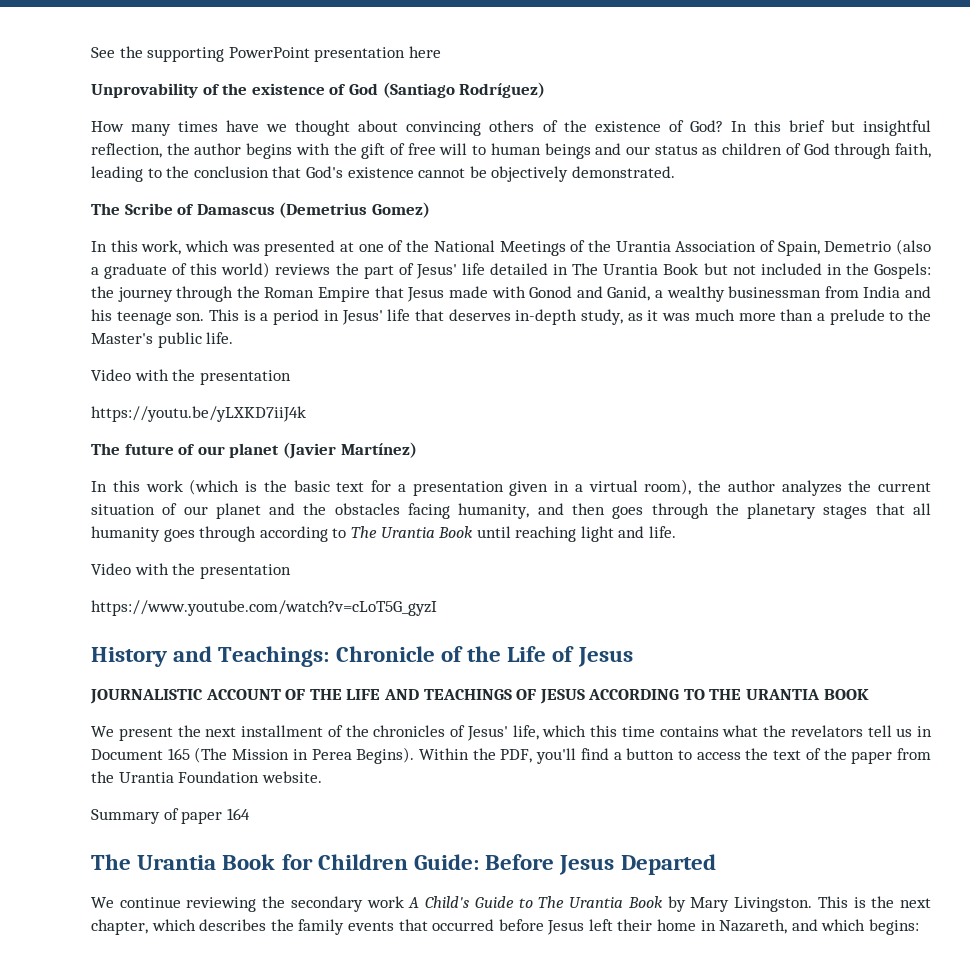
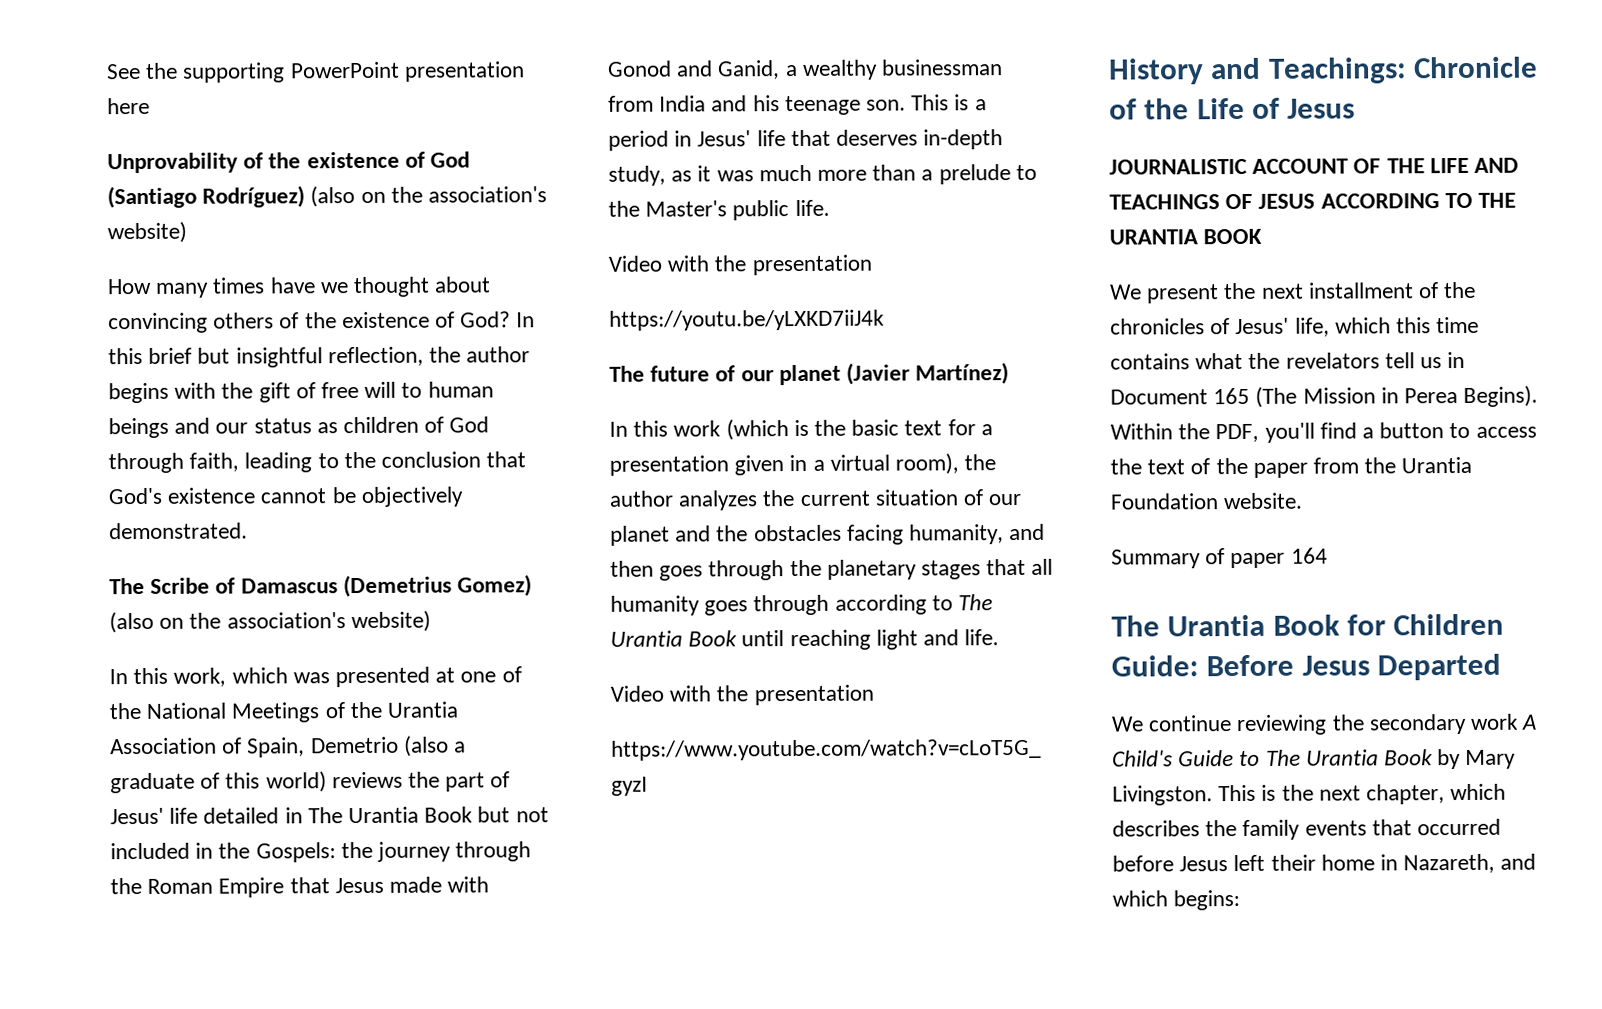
- Unprovability of the existence of God (Santiago Rodríguez)
+ Unprovability of the existence of God (Santiago Rodríguez) (also on the association's website)
- The Scribe of Damascus (Demetrius Gomez)
+ The Scribe of Damascus (Demetrius Gomez) (also on the association's website)

